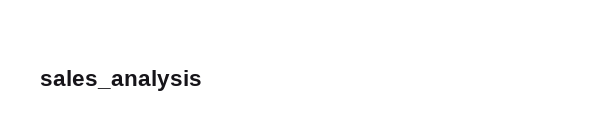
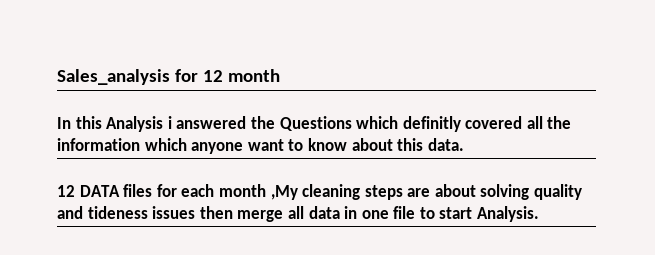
- sales_analysis
+ Sales_analysis for 12 month
+ In this Analysis i answered the Questions which definitly covered all the information which anyone want to know about this data.
+ 12 DATA files for each month ,My cleaning steps are about solving quality and tideness issues then merge all data in one file to start Analysis.

